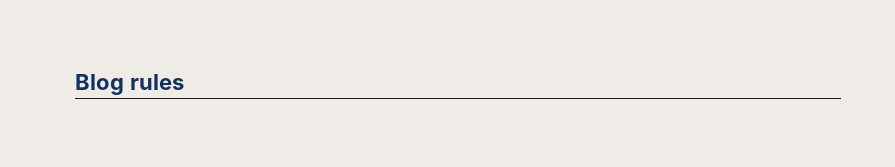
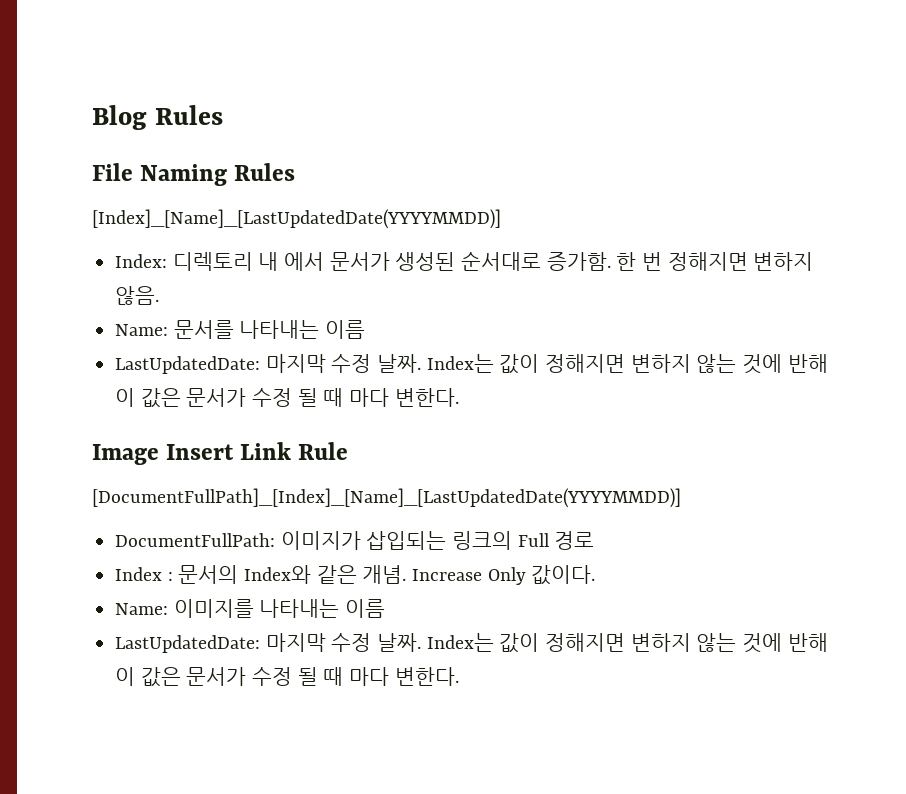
- Blog rules
+ Blog Rules
+ File Naming Rules
+ [Index]_[Name]_[LastUpdatedDate(YYYYMMDD)]
+ Index: 디렉토리 내 에서 문서가 생성된 순서대로 증가함. 한 번 정해지면 변하지 않음.
+ Name: 문서를 나타내는 이름
+ LastUpdatedDate: 마지막 수정 날짜. Index는 값이 정해지면 변하지 않는 것에 반해 이 값은 문서가 수정 될 때 마다 변한다.
+ Image Insert Link Rule
+ [DocumentFullPath]_[Index]_[Name]_[LastUpdatedDate(YYYYMMDD)]
+ DocumentFullPath: 이미지가 삽입되는 링크의 Full 경로
+ Index : 문서의 Index와 같은 개념. Increase Only 값이다.
+ Name: 이미지를 나타내는 이름
+ LastUpdatedDate: 마지막 수정 날짜. Index는 값이 정해지면 변하지 않는 것에 반해 이 값은 문서가 수정 될 때 마다 변한다.

